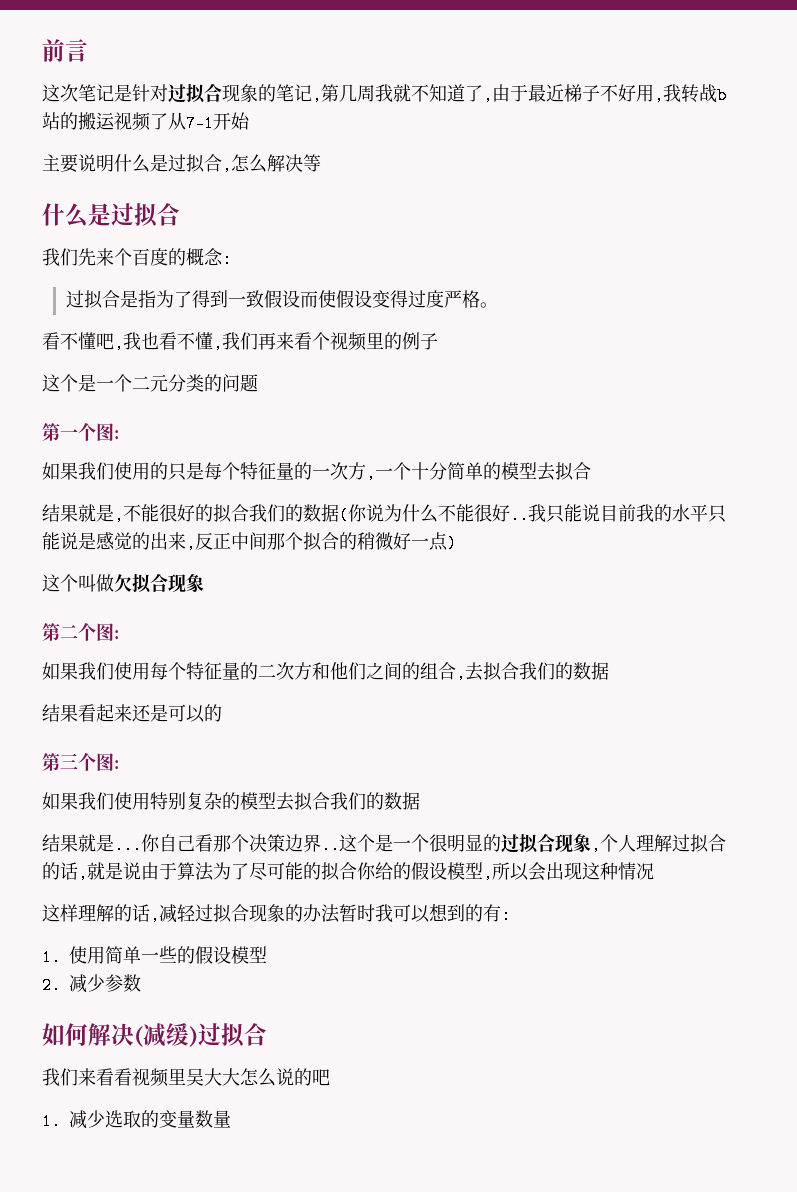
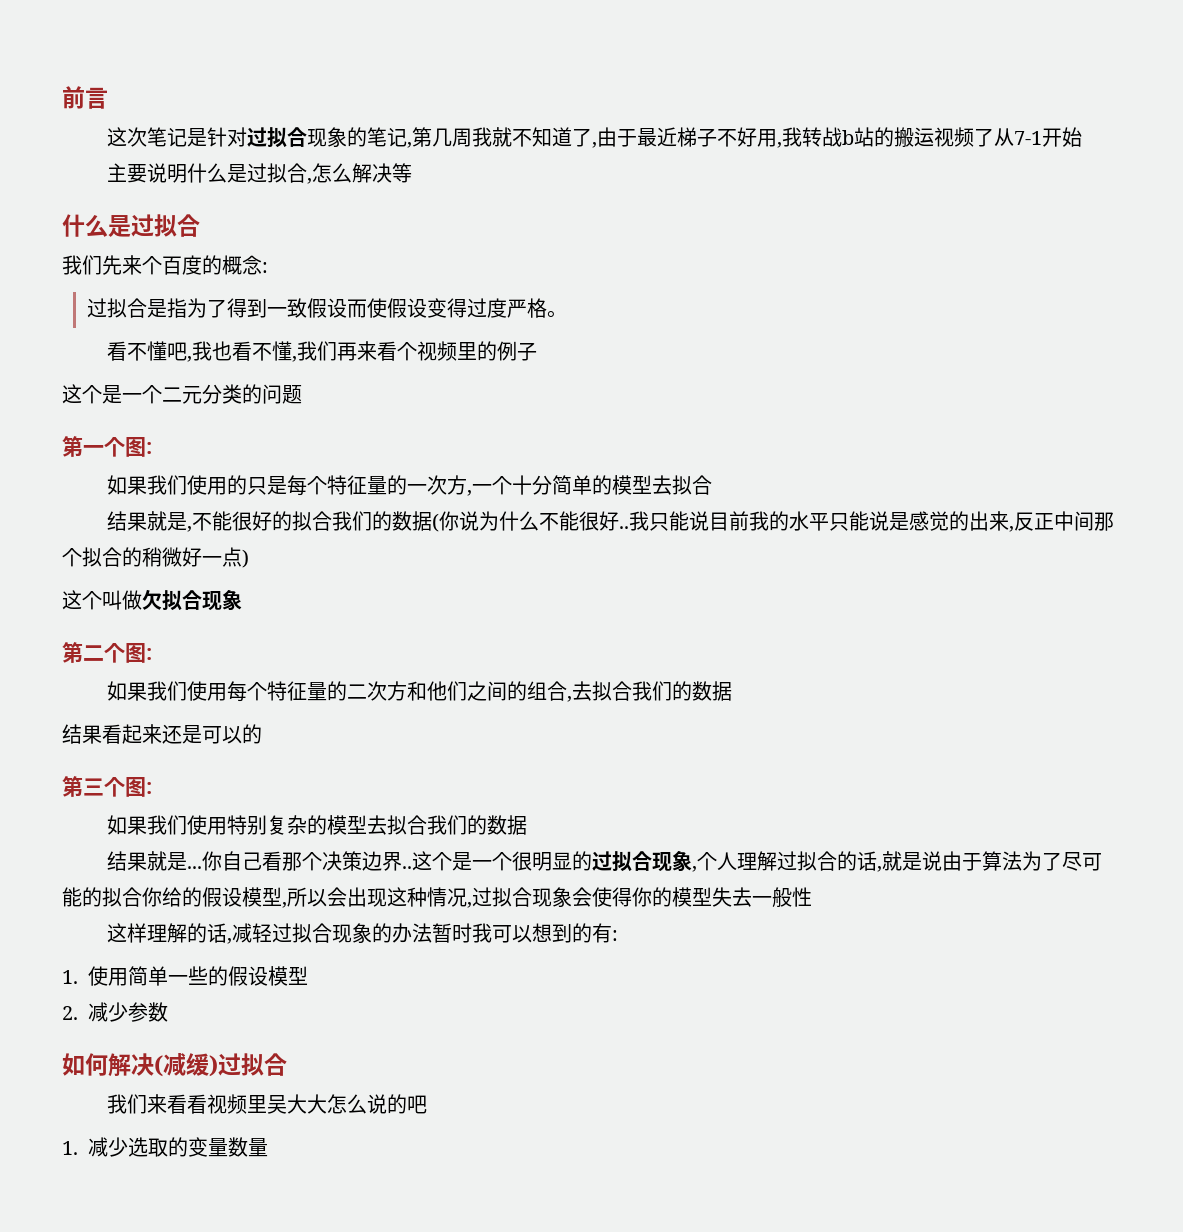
- 这个是一个很明显的过拟合现象,个人理解过拟合的话,就是说由于算法为了尽可能的拟合你给的假设模型,所以会出现这种情况
+ 这个是一个很明显的过拟合现象,个人理解过拟合的话,就是说由于算法为了尽可能的拟合你给的假设模型,所以会出现这种情况,过拟合现象会使得你的模型失去一般性

